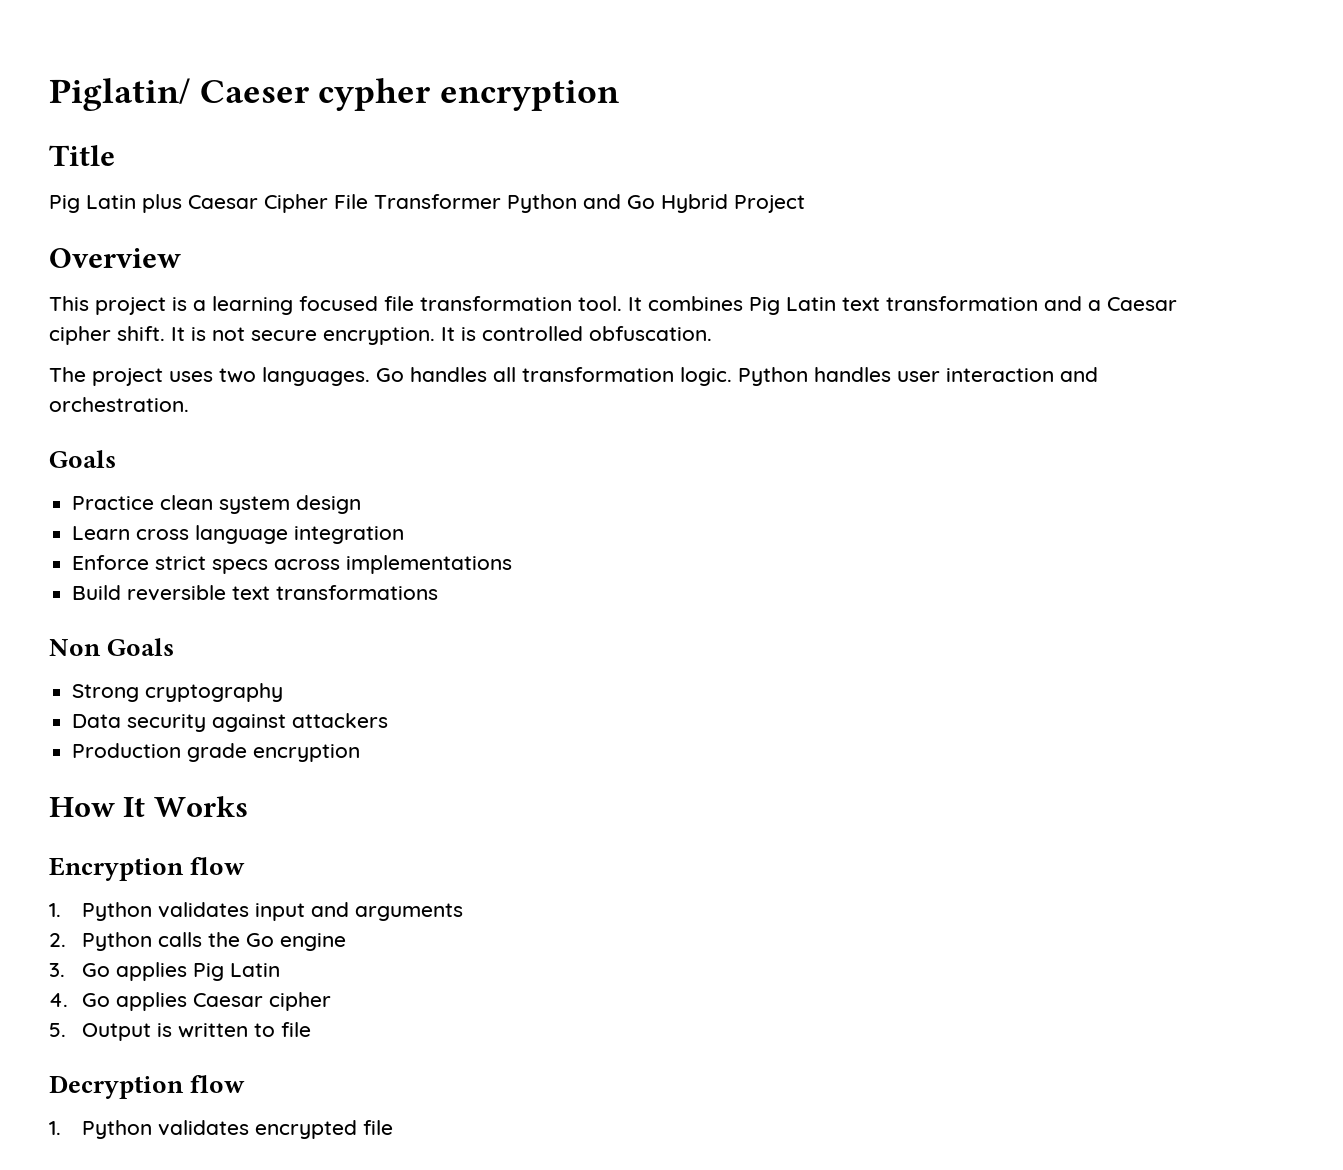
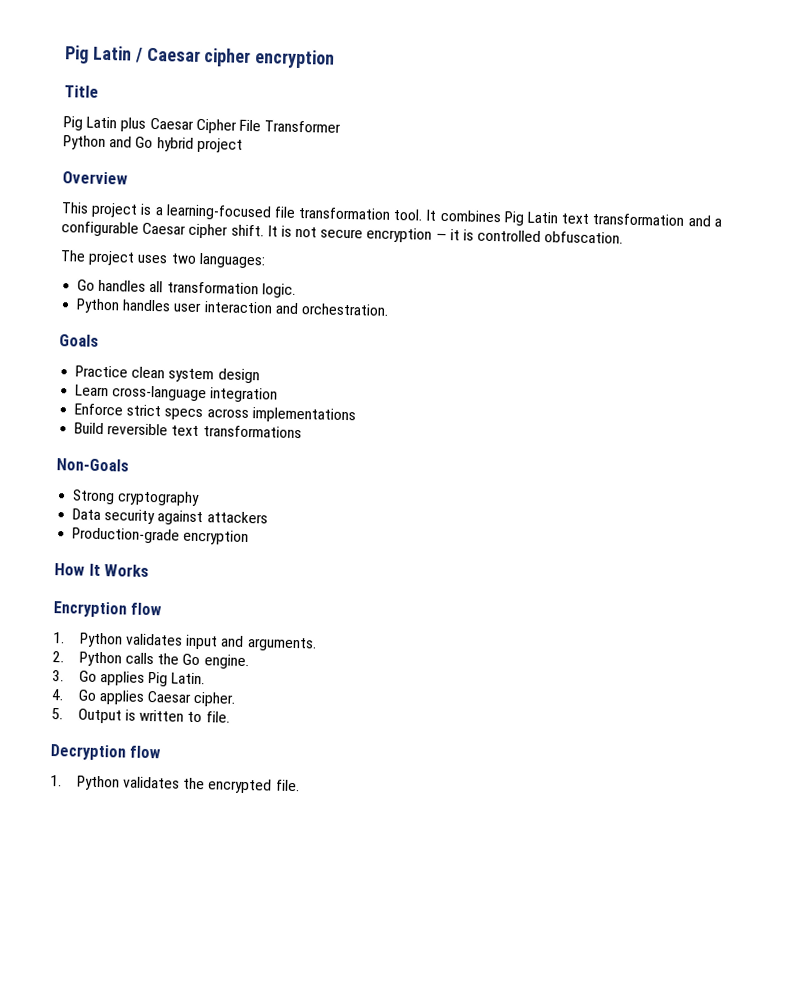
- Piglatin/ Caeser cypher encryption
+ Pig Latin / Caesar cipher encryption
- Pig Latin plus Caesar Cipher File Transformer Python and Go Hybrid Project
+ Pig Latin plus Caesar Cipher File Transformer
+ Python and Go hybrid project
- This project is a learning focused file transformation tool.
+ This project is a learning-focused file transformation tool.
- It combines Pig Latin text transformation and a Caesar cipher shift.
+ It combines Pig Latin text transformation and a configurable Caesar cipher shift.
- It is not secure encryption. It is controlled obfuscation.
+ It is not secure encryption — it is controlled obfuscation.
- The project uses two languages. Go handles all transformation logic. Python handles user interaction and orchestration.
+ The project uses two languages:
+ Go handles all transformation logic.
+ Python handles user interaction and orchestration.
- Learn cross language integration
+ Learn cross-language integration
- Non Goals
+ Non-Goals
- Production grade encryption
+ Production-grade encryption
- 1. Python validates input and arguments
+ 1. Python validates input and arguments.
- 2. Python calls the Go engine
+ 2. Python calls the Go engine.
- 3. Go applies Pig Latin
+ 3. Go applies Pig Latin.
- 4. Go applies Caesar cipher
+ 4. Go applies Caesar cipher.
- 5. Output is written to file
+ 5. Output is written to file.
- 1. Python validates encrypted file
+ 1. Python validates the encrypted file.

